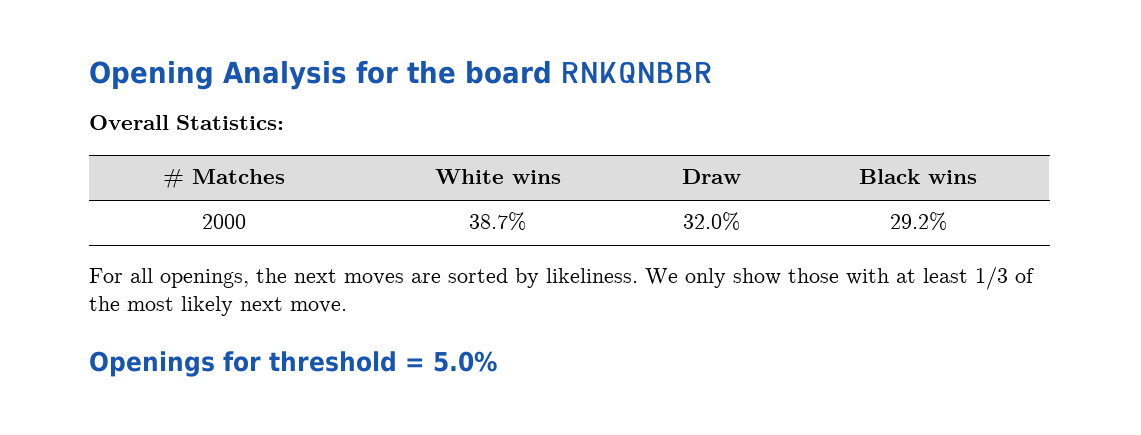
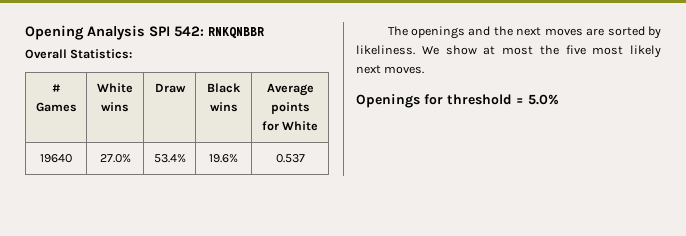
- Opening Analysis for the board RNKQNBBR
+ Opening Analysis SPI 542: RNKQNBBR
- # Matches | White wins | Draw | Black wins
- 2000 | 38.7% | 32.0% | 29.2%
- For all openings, the next moves are sorted by likeliness.
+ # Games | White wins | Draw | Black wins | Average points for White
+ 19640 | 27.0% | 53.4% | 19.6% | 0.537
+ The openings and the next moves are sorted by likeliness.
- We only show those with at least 1/3 of the most likely next move.
+ We show at most the five most likely next moves.

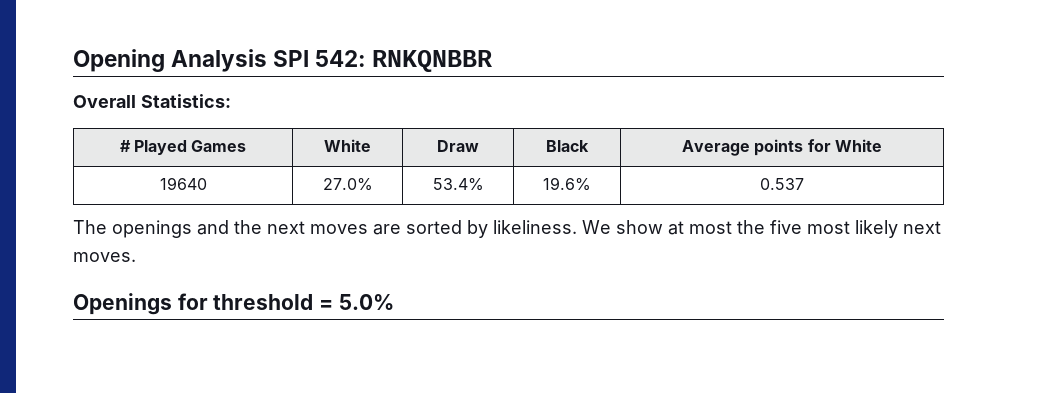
- # Games | White wins | Draw | Black wins | Average points for White
+ # Played Games | White | Draw | Black | Average points for White

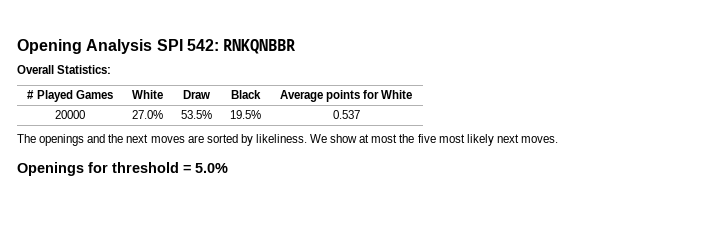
- 19640 | 27.0% | 53.4% | 19.6% | 0.537
+ 20000 | 27.0% | 53.5% | 19.5% | 0.537

